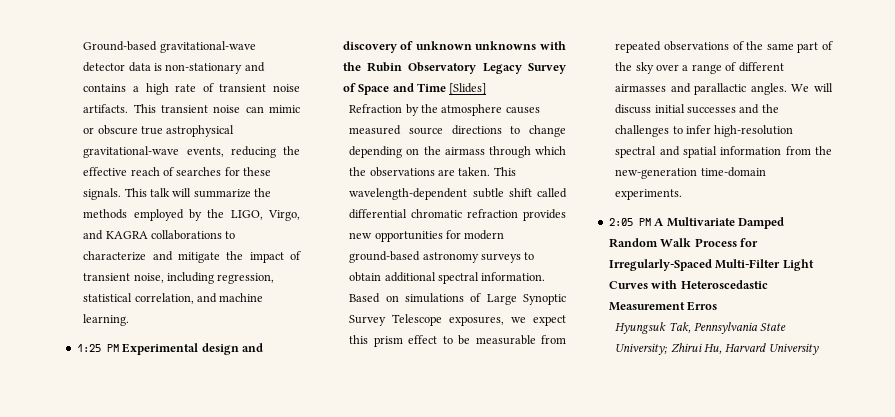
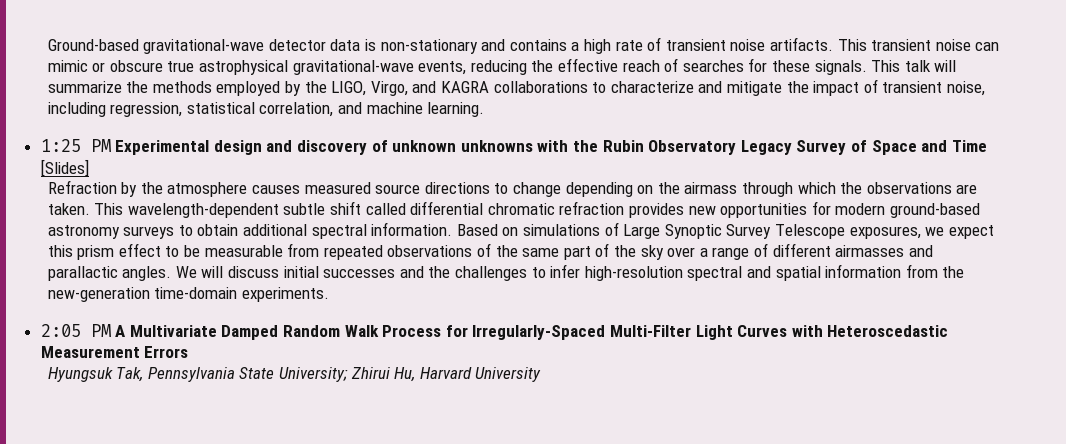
- 2:05 PM A Multivariate Damped Random Walk Process for Irregularly-Spaced Multi-Filter Light Curves with Heteroscedastic Measurement Erros
+ 2:05 PM A Multivariate Damped Random Walk Process for Irregularly-Spaced Multi-Filter Light Curves with Heteroscedastic Measurement Errors

